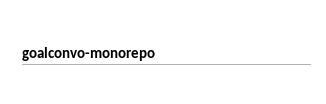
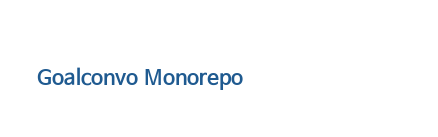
- goalconvo-monorepo
+ Goalconvo Monorepo

